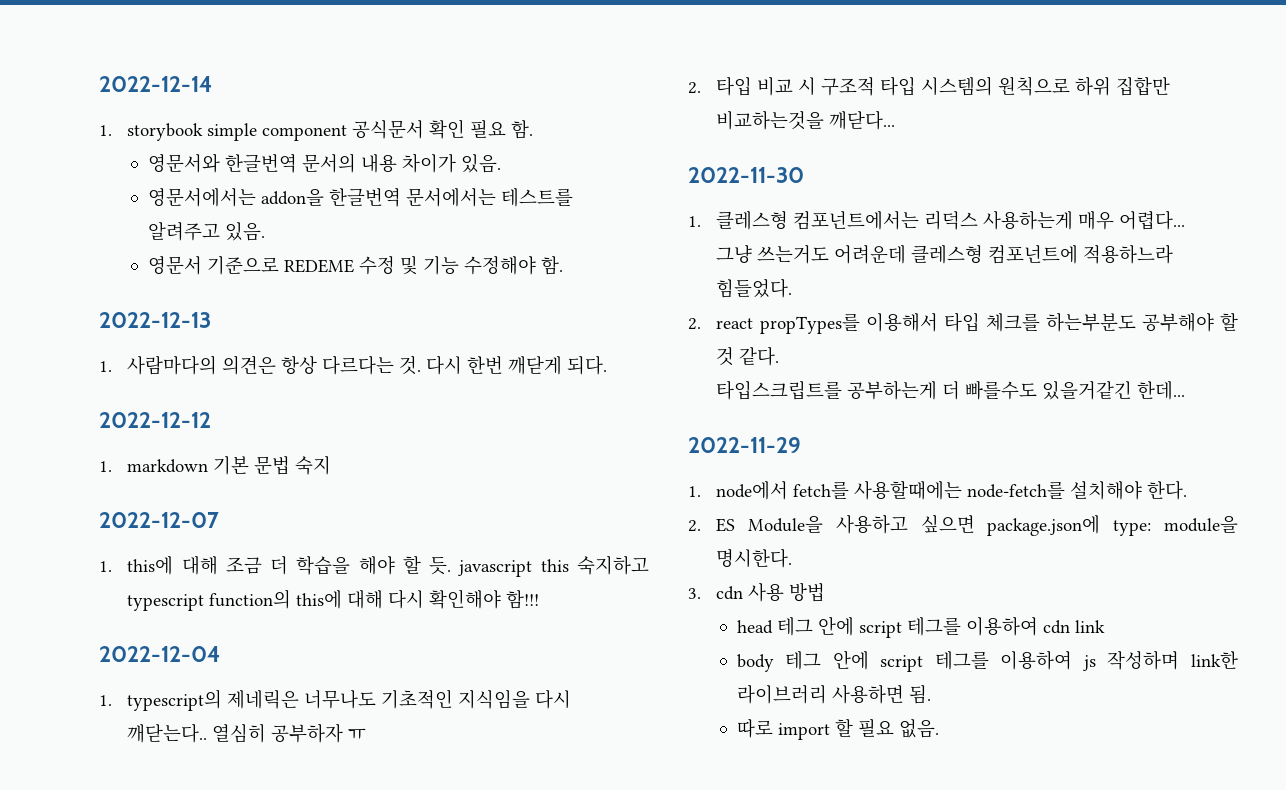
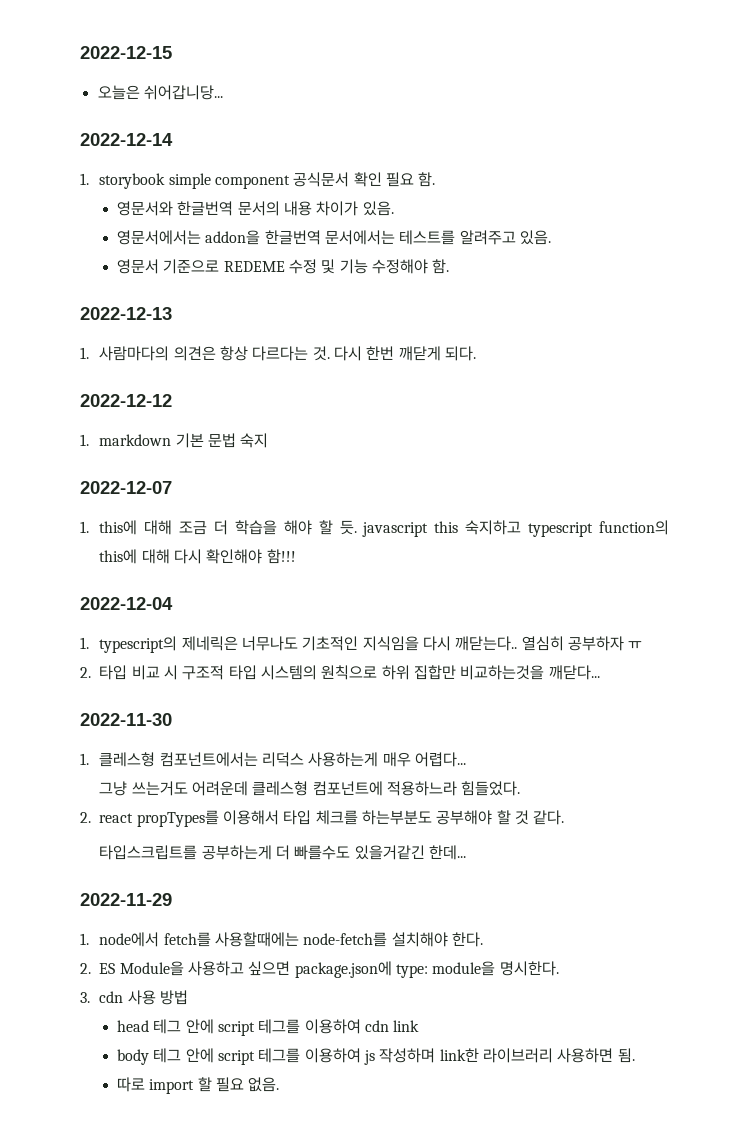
+ 2022-12-15
+ 오늘은 쉬어갑니당...

